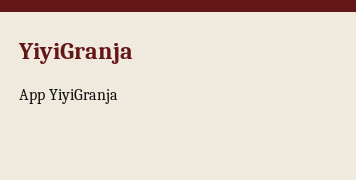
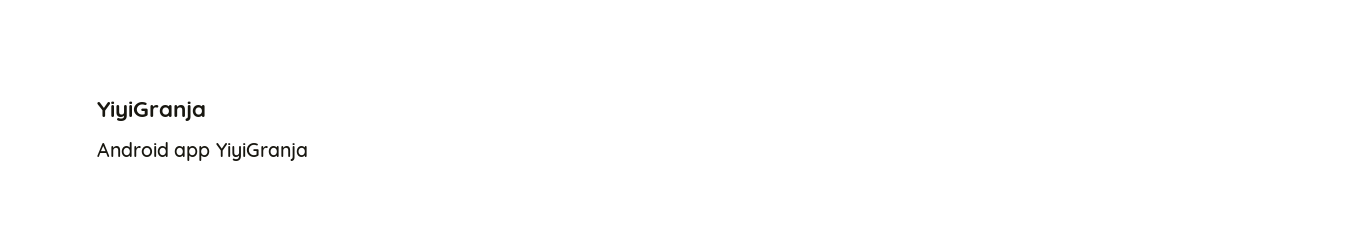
- App YiyiGranja
+ Android app YiyiGranja

